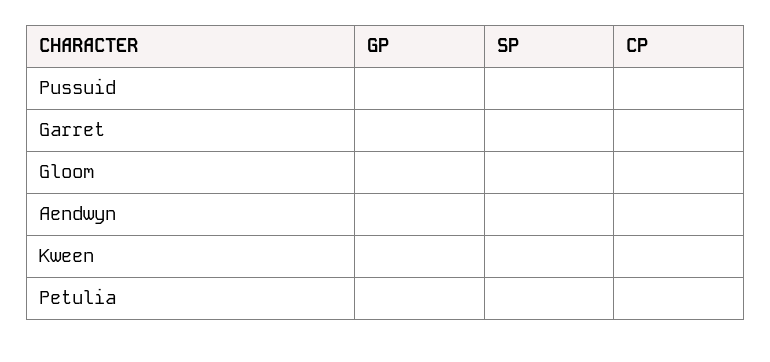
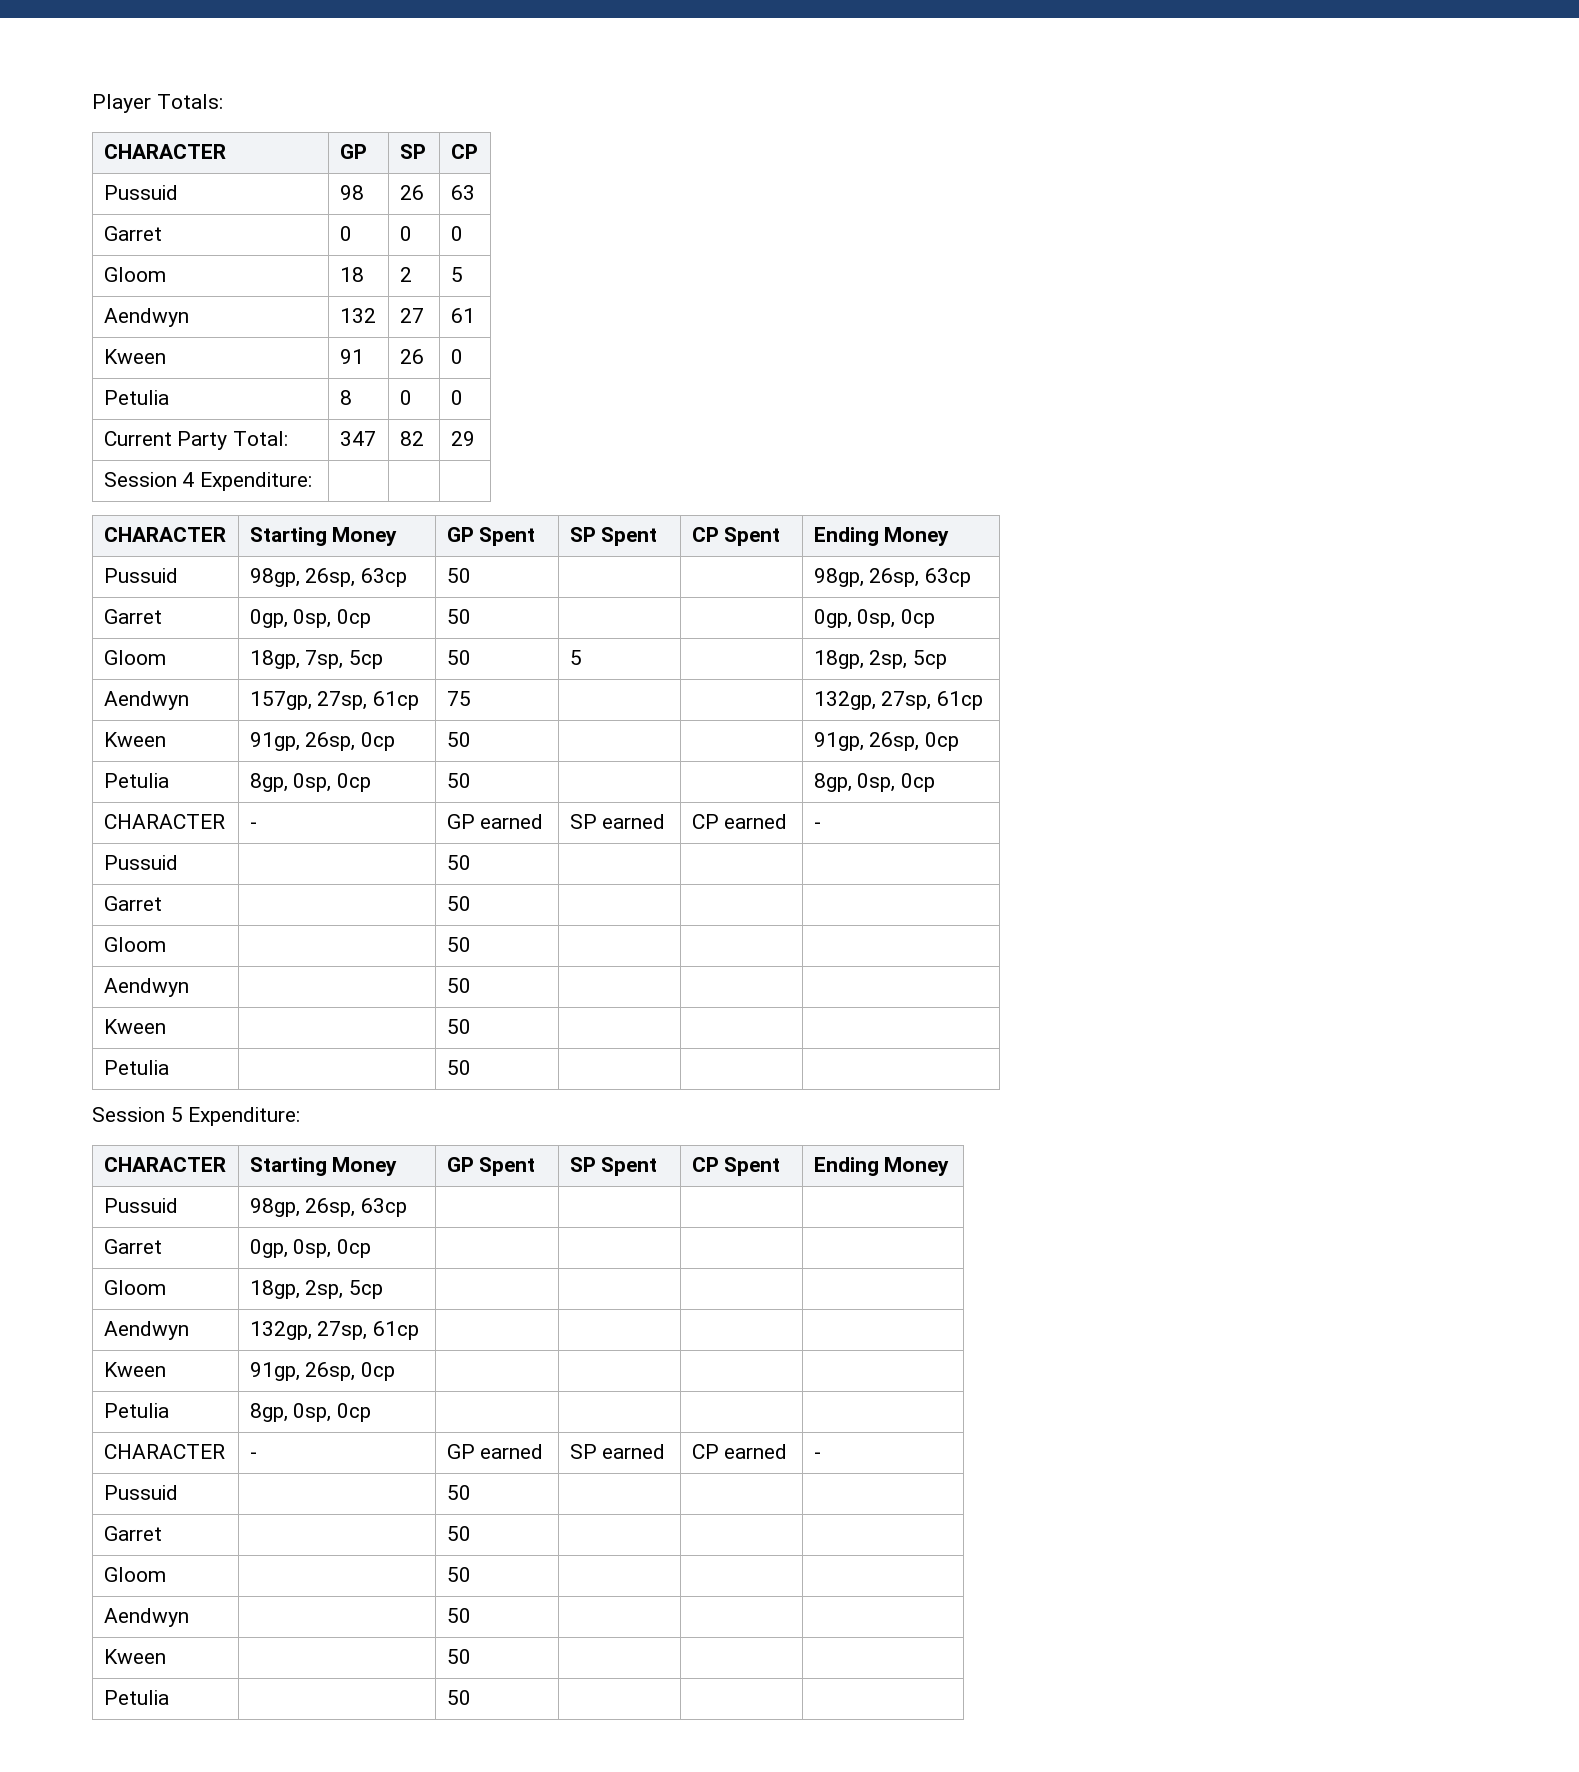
+ Player Totals:
- Pussuid | | |
- Garret | | |
- Gloom | | |
- Aendwyn | | |
- Kween | | |
- Petulia | | |
+ Pussuid | 98 | 26 | 63
+ Garret | 0 | 0 | 0
+ Gloom | 18 | 2 | 5
+ Aendwyn | 132 | 27 | 61
+ Kween | 91 | 26 | 0
+ Petulia | 8 | 0 | 0
+ Current Party Total: | 347 | 82 | 29
+ Session 4 Expenditure: | | |
+ CHARACTER | Starting Money | GP Spent | SP Spent | CP Spent | Ending Money
+ Pussuid | 98gp, 26sp, 63cp | 50 | | | 98gp, 26sp, 63cp
+ Garret | 0gp, 0sp, 0cp | 50 | | | 0gp, 0sp, 0cp
+ Gloom | 18gp, 7sp, 5cp | 50 | 5 | | 18gp, 2sp, 5cp
+ Aendwyn | 157gp, 27sp, 61cp | 75 | | | 132gp, 27sp, 61cp
+ Kween | 91gp, 26sp, 0cp | 50 | | | 91gp, 26sp, 0cp
+ Petulia | 8gp, 0sp, 0cp | 50 | | | 8gp, 0sp, 0cp
+ CHARACTER | - | GP earned | SP earned | CP earned | -
+ Pussuid | | 50 | | |
+ Garret | | 50 | | |
+ Gloom | | 50 | | |
+ Aendwyn | | 50 | | |
+ Kween | | 50 | | |
+ Petulia | | 50 | | |
+ Session 5 Expenditure:
+ CHARACTER | Starting Money | GP Spent | SP Spent | CP Spent | Ending Money
+ Pussuid | 98gp, 26sp, 63cp | | | |
+ Garret | 0gp, 0sp, 0cp | | | |
+ Gloom | 18gp, 2sp, 5cp | | | |
+ Aendwyn | 132gp, 27sp, 61cp | | | |
+ Kween | 91gp, 26sp, 0cp | | | |
+ Petulia | 8gp, 0sp, 0cp | | | |
+ CHARACTER | - | GP earned | SP earned | CP earned | -
+ Pussuid | | 50 | | |
+ Garret | | 50 | | |
+ Gloom | | 50 | | |
+ Aendwyn | | 50 | | |
+ Kween | | 50 | | |
+ Petulia | | 50 | | |

